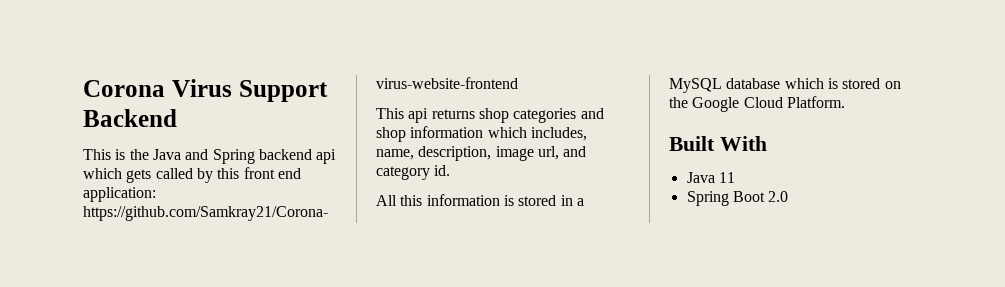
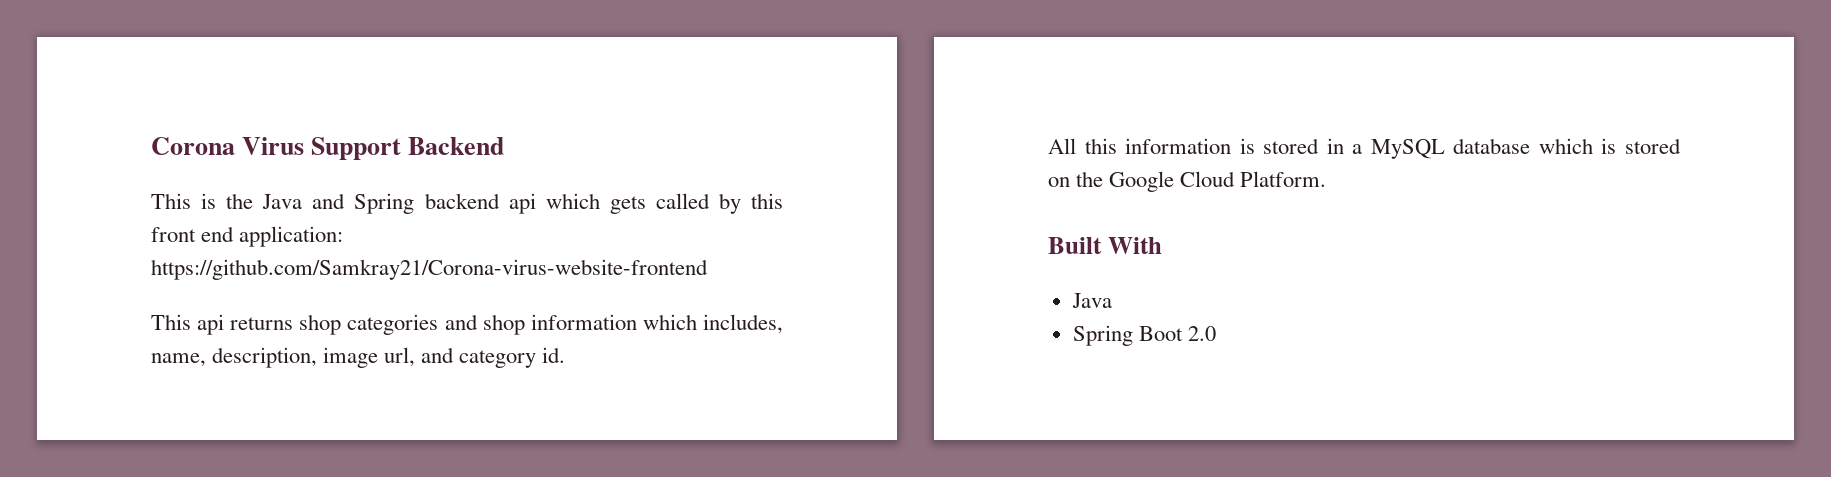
  Built With
- Java 11
+ Java

